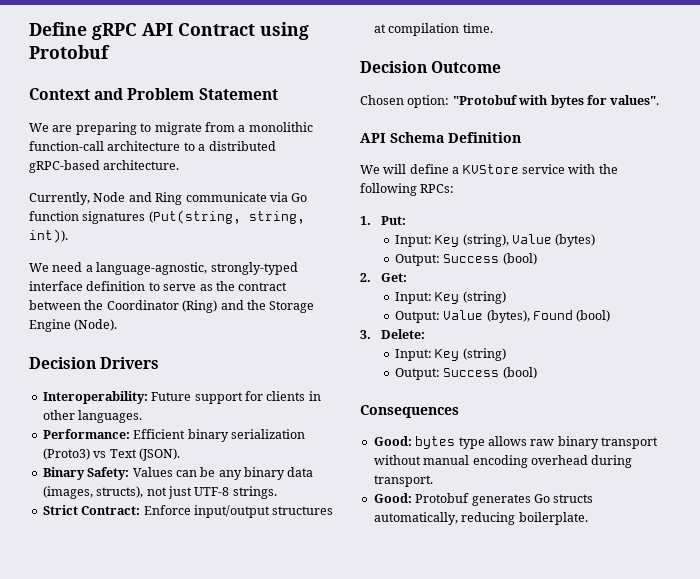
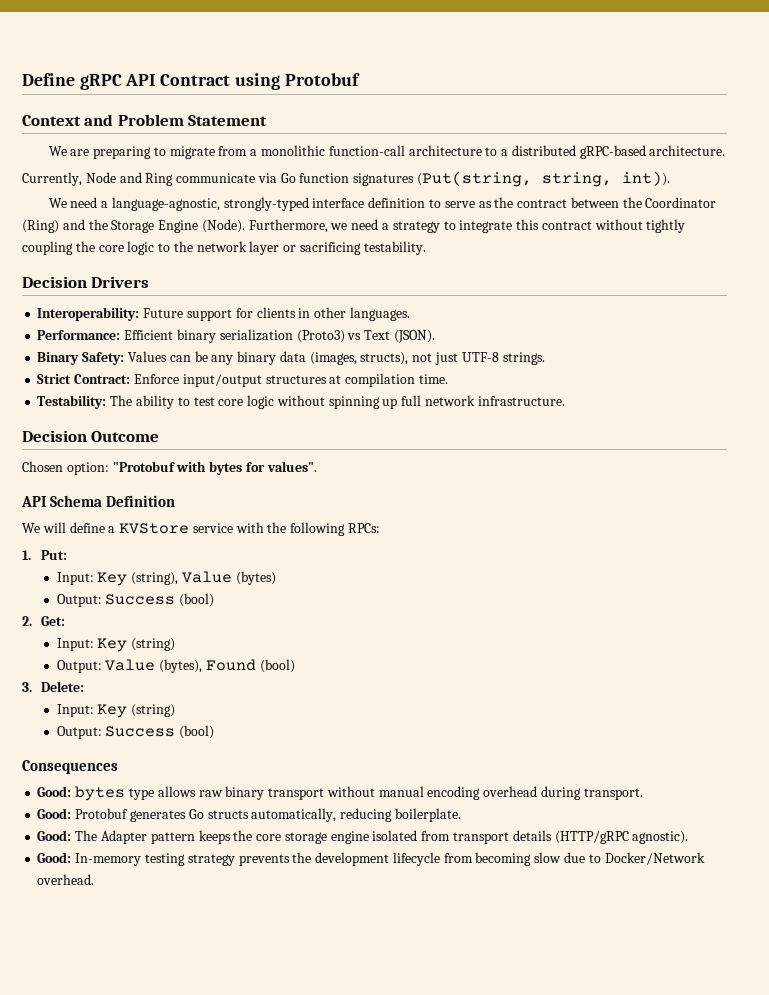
+ Furthermore, we need a strategy to integrate this contract without tightly coupling the core logic to the network layer or sacrificing testability.
+ Testability: The ability to test core logic without spinning up full network infrastructure.
+ Good: The Adapter pattern keeps the core storage engine isolated from transport details (HTTP/gRPC agnostic).
+ Good: In-memory testing strategy prevents the development lifecycle from becoming slow due to Docker/Network overhead.

